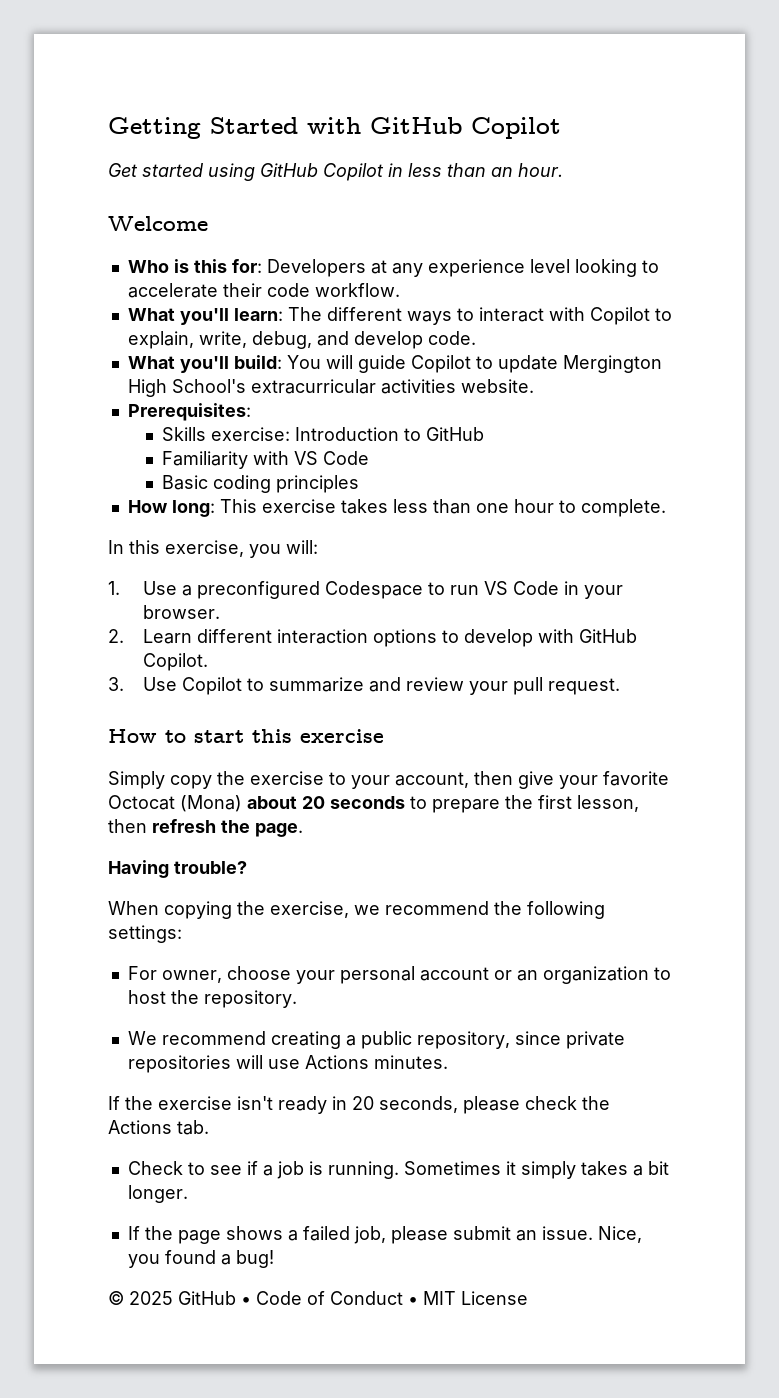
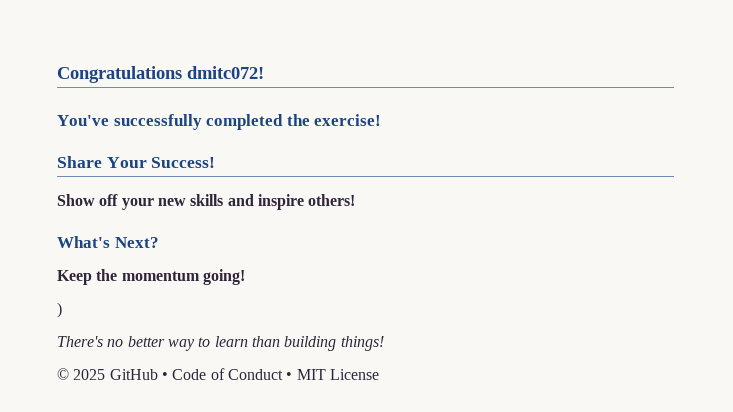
- Getting Started with GitHub Copilot
- Get started using GitHub Copilot in less than an hour.
- Welcome
- Who is this for: Developers at any experience level looking to accelerate their code workflow.
- What you'll learn: The different ways to interact with Copilot to explain, write, debug, and develop code.
- What you'll build: You will guide Copilot to update Mergington High School's extracurricular activities website.
- Prerequisites:
- Skills exercise: Introduction to GitHub
- Familiarity with VS Code
- Basic coding principles
- How long: This exercise takes less than one hour to complete.
- In this exercise, you will:
- 1. Use a preconfigured Codespace to run VS Code in your browser.
- 2. Learn different interaction options to develop with GitHub Copilot.
- 3. Use Copilot to summarize and review your pull request.
- How to start this exercise
- Simply copy the exercise to your account, then give your favorite Octocat (Mona) about 20 seconds to prepare the first lesson, then refresh the page.
- Having trouble?
- When copying the exercise, we recommend the following settings:
- For owner, choose your personal account or an organization to host the repository.
- We recommend creating a public repository, since private repositories will use Actions minutes.
- If the exercise isn't ready in 20 seconds, please check the Actions tab.
- Check to see if a job is running. Sometimes it simply takes a bit longer.
- If the page shows a failed job, please submit an issue. Nice, you found a bug!
+ Congratulations dmitc072!
+ You've successfully completed the exercise!
+ Share Your Success!
+ Show off your new skills and inspire others!
+ What's Next?
+ Keep the momentum going!
+ )
+ There's no better way to learn than building things!

